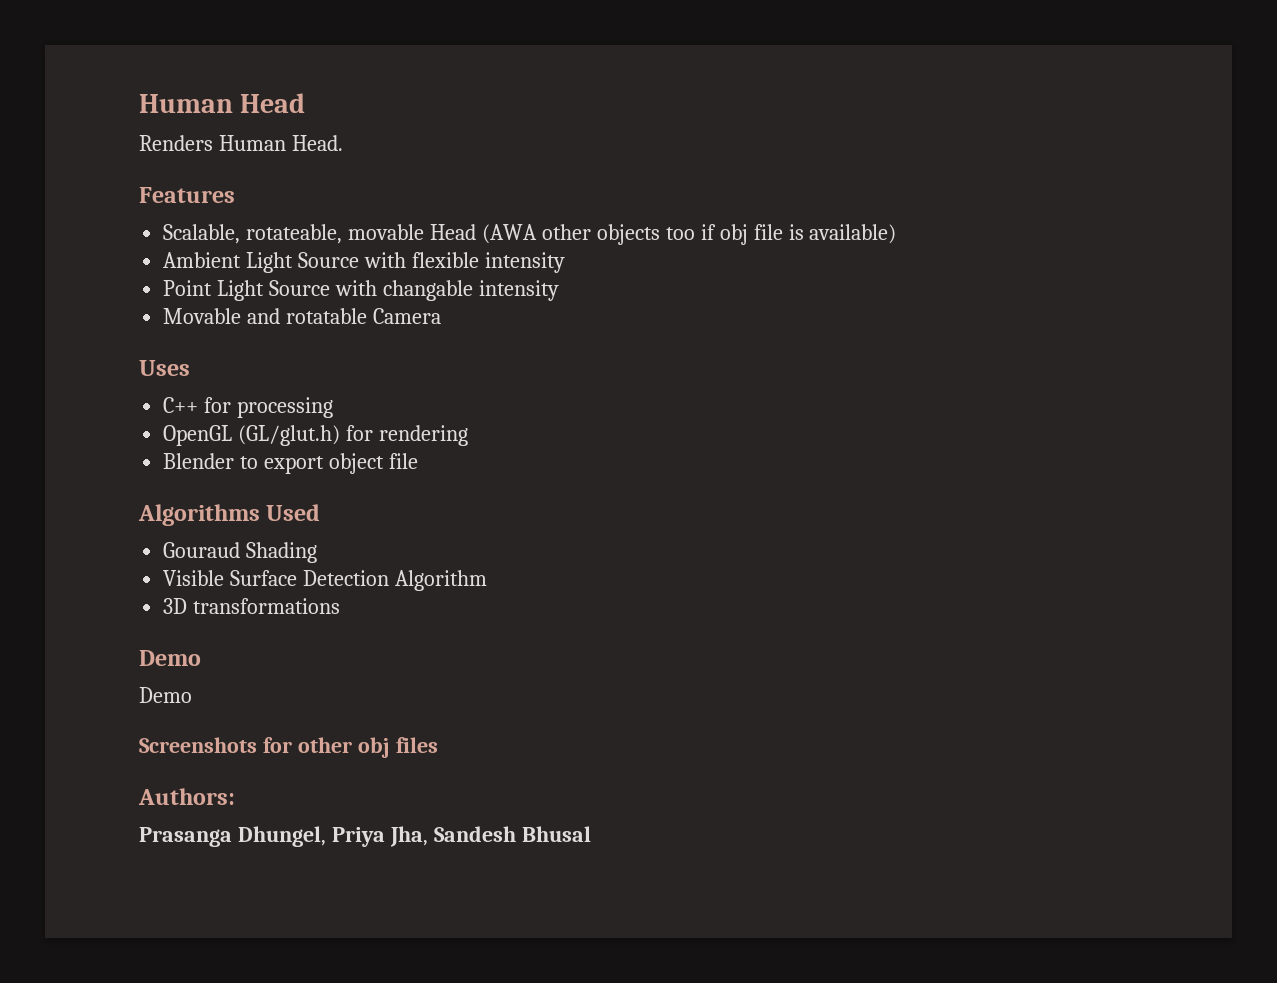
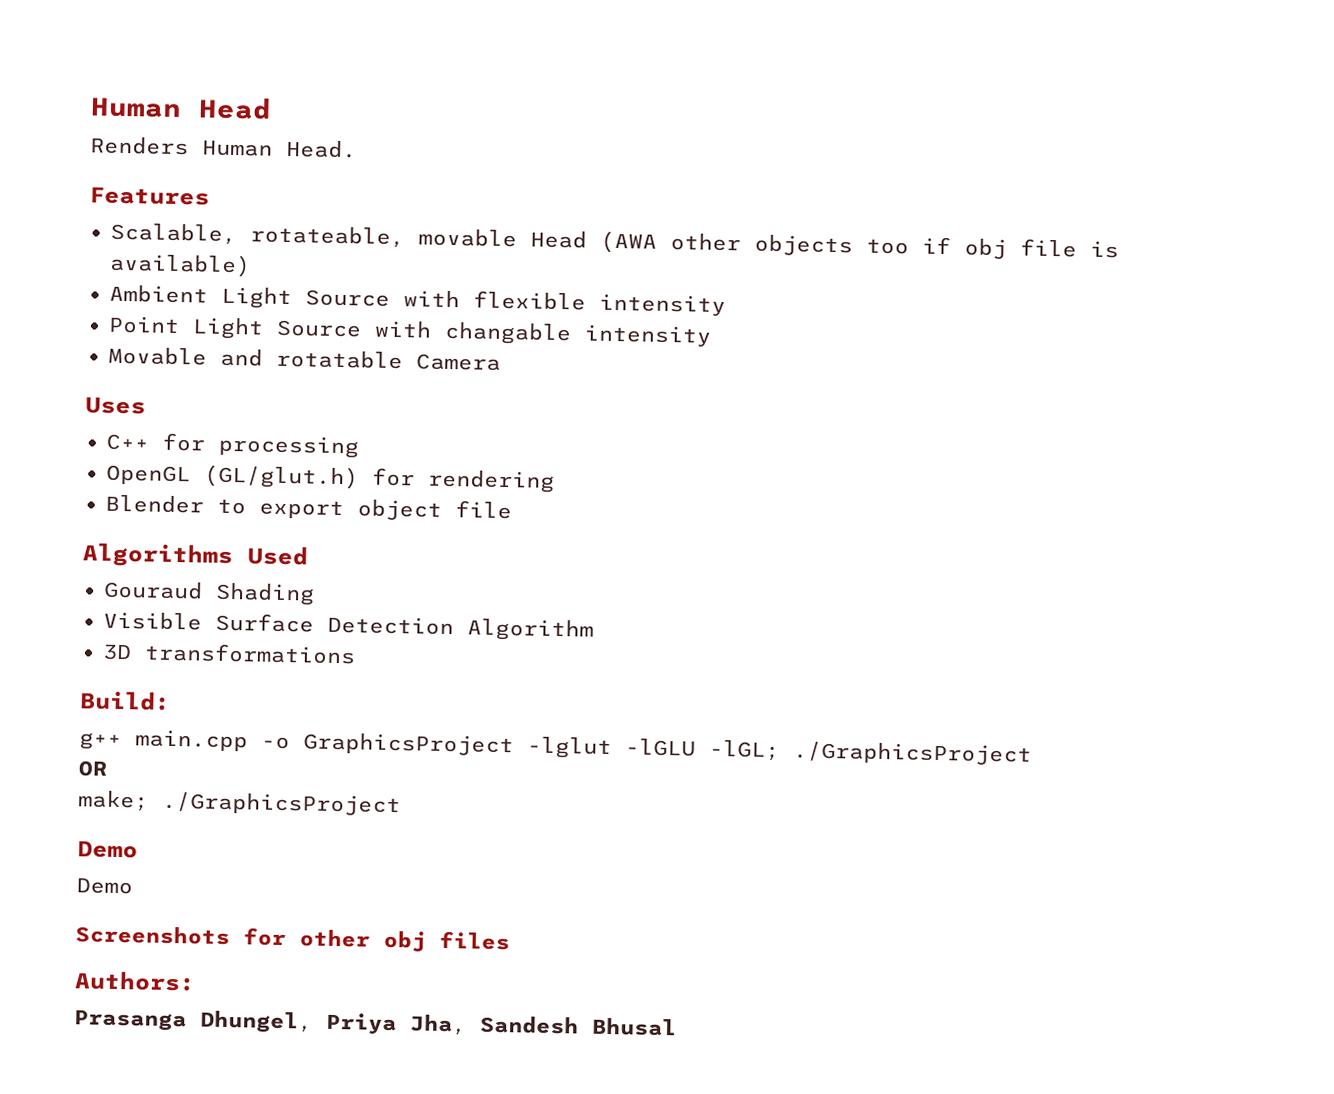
+ Build:
+ g++ main.cpp -o GraphicsProject -lglut -lGLU -lGL; ./GraphicsProject
+ OR
+ make; ./GraphicsProject

